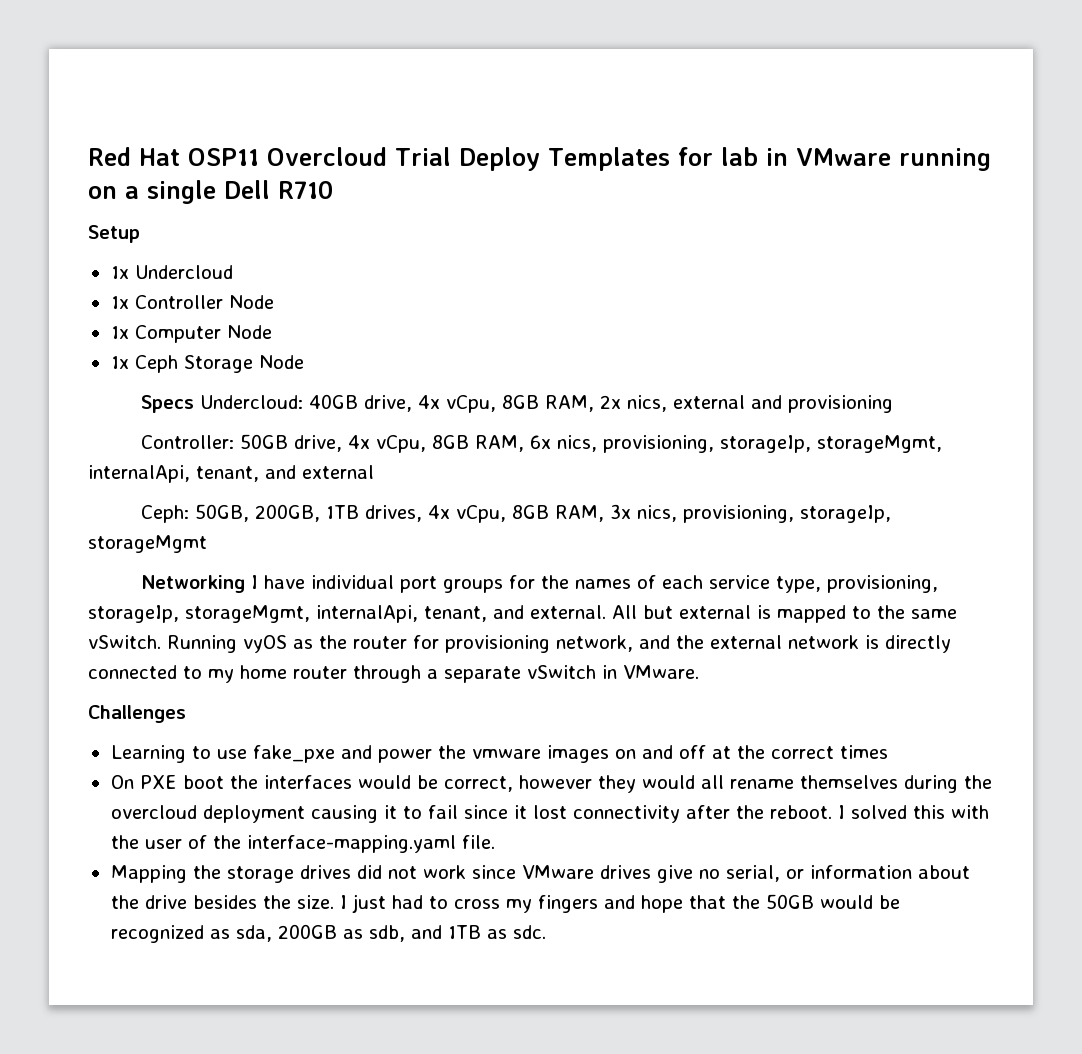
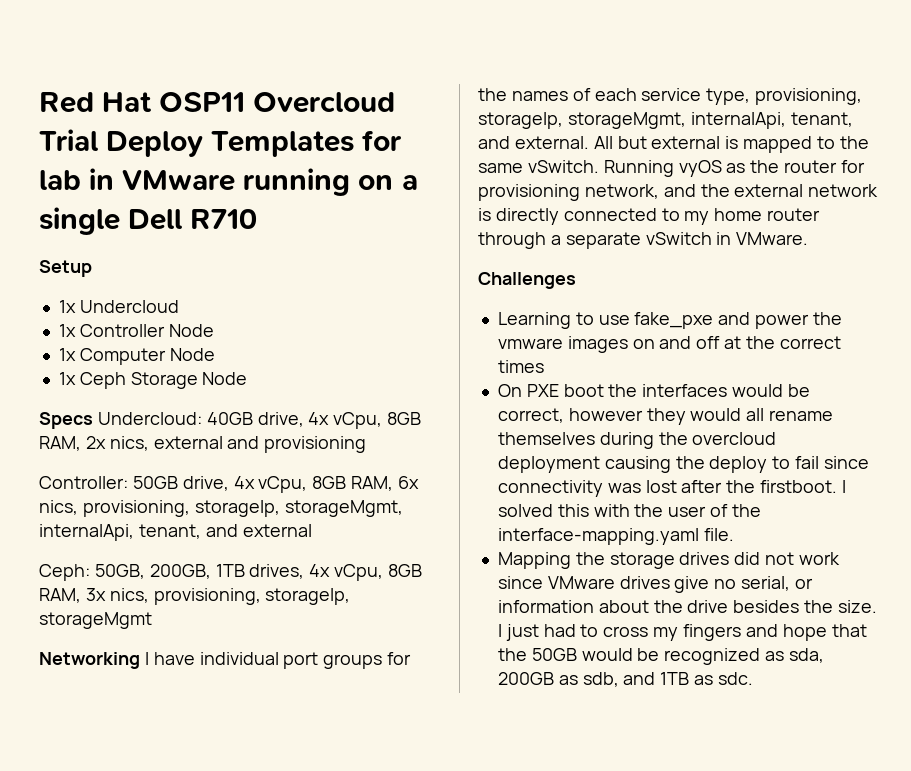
- On PXE boot the interfaces would be correct, however they would all rename themselves during the overcloud deployment causing it to fail since it lost connectivity after the reboot.
+ On PXE boot the interfaces would be correct, however they would all rename themselves during the overcloud deployment causing the deploy to fail since connectivity was lost after the firstboot.

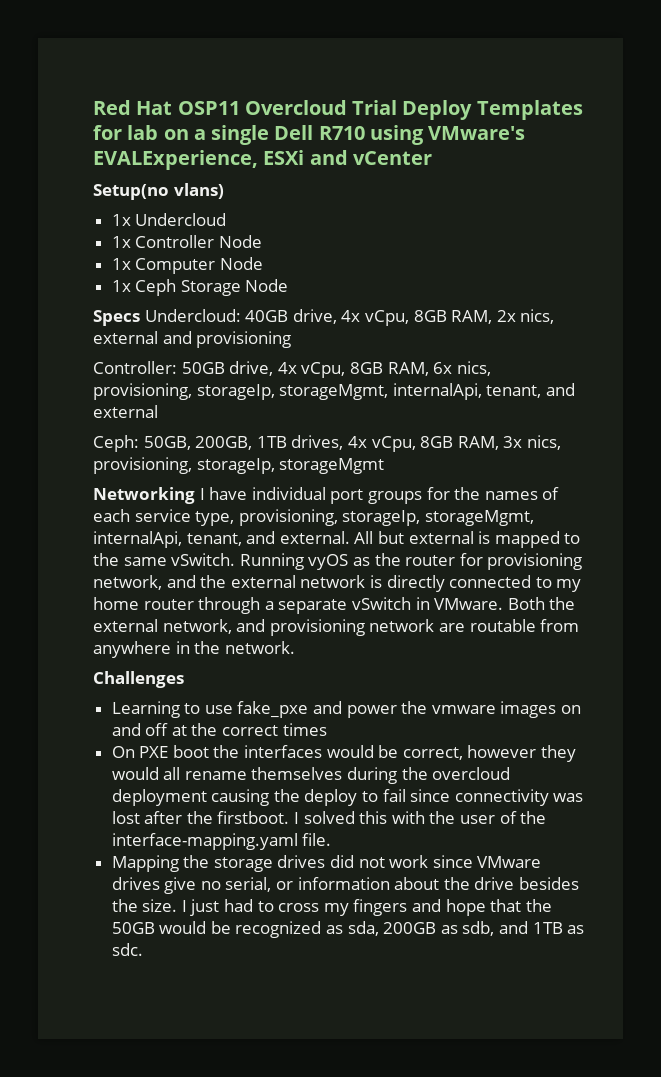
- Red Hat OSP11 Overcloud Trial Deploy Templates for lab in VMware running on a single Dell R710
- Setup
+ Red Hat OSP11 Overcloud Trial Deploy Templates for lab on a single Dell R710 using VMware's EVALExperience, ESXi and vCenter
+ Setup(no vlans)
+ Both the external network, and provisioning network are routable from anywhere in the network.

